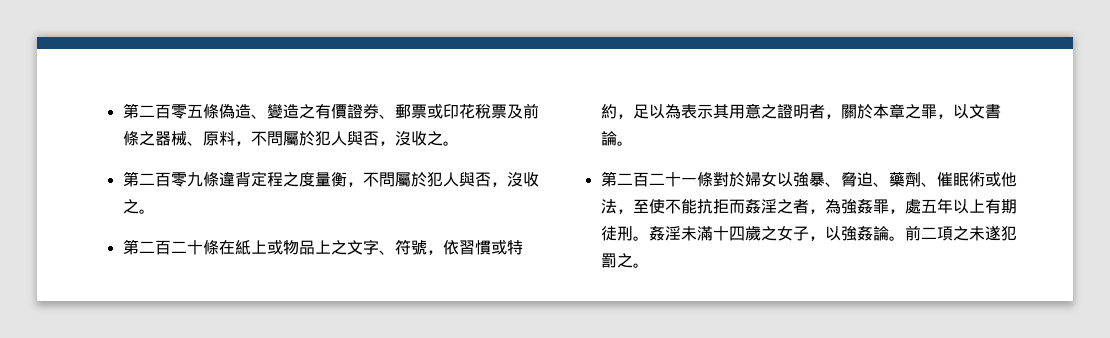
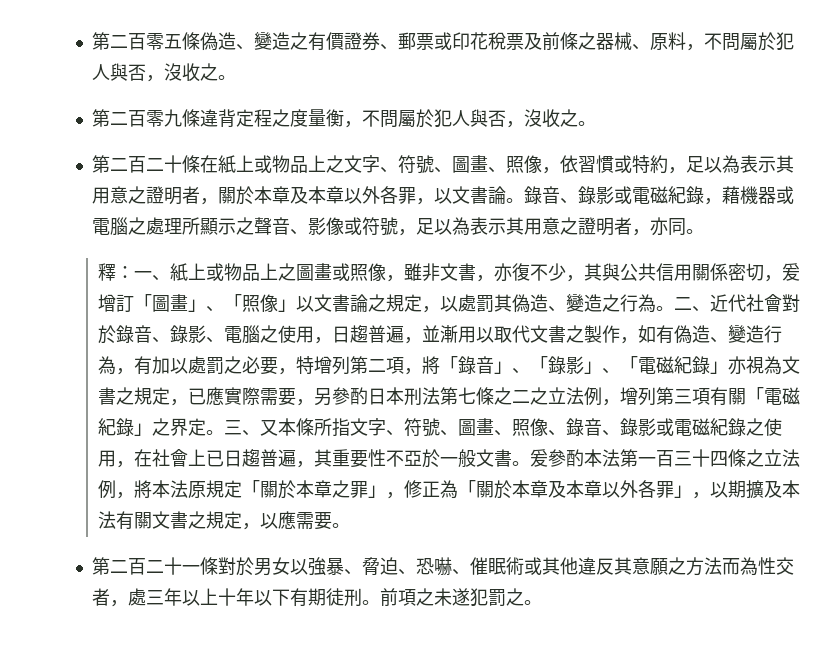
- 第二百二十條在紙上或物品上之文字、符號，依習慣或特約，足以為表示其用意之證明者，關於本章之罪，以文書論。
+ 第二百二十條在紙上或物品上之文字、符號、圖畫、照像，依習慣或特約，足以為表示其用意之證明者，關於本章及本章以外各罪，以文書論。錄音、錄影或電磁紀錄，藉機器或電腦之處理所顯示之聲音、影像或符號，足以為表示其用意之證明者，亦同。
+ 釋：一、紙上或物品上之圖畫或照像，雖非文書，亦復不少，其與公共信用關係密切，爰增訂「圖畫」、「照像」以文書論之規定，以處罰其偽造、變造之行為。二、近代社會對於錄音、錄影、電腦之使用，日趨普遍，並漸用以取代文書之製作，如有偽造、變造行為，有加以處罰之必要，特增列第二項，將「錄音」、「錄影」、「電磁紀錄」亦視為文書之規定，已應實際需要，另參酌日本刑法第七條之二之立法例，增列第三項有關「電磁紀錄」之界定。三、又本條所指文字、符號、圖畫、照像、錄音、錄影或電磁紀錄之使用，在社會上已日趨普遍，其重要性不亞於一般文書。爰參酌本法第一百三十四條之立法例，將本法原規定「關於本章之罪」，修正為「關於本章及本章以外各罪」，以期擴及本法有關文書之規定，以應需要。
- 第二百二十一條對於婦女以強暴、脅迫、藥劑、催眠術或他法，至使不能抗拒而姦淫之者，為強姦罪，處五年以上有期徒刑。姦淫未滿十四歲之女子，以強姦論。前二項之未遂犯罰之。
+ 第二百二十一條對於男女以強暴、脅迫、恐嚇、催眠術或其他違反其意願之方法而為性交者，處三年以上十年以下有期徒刑。前項之未遂犯罰之。

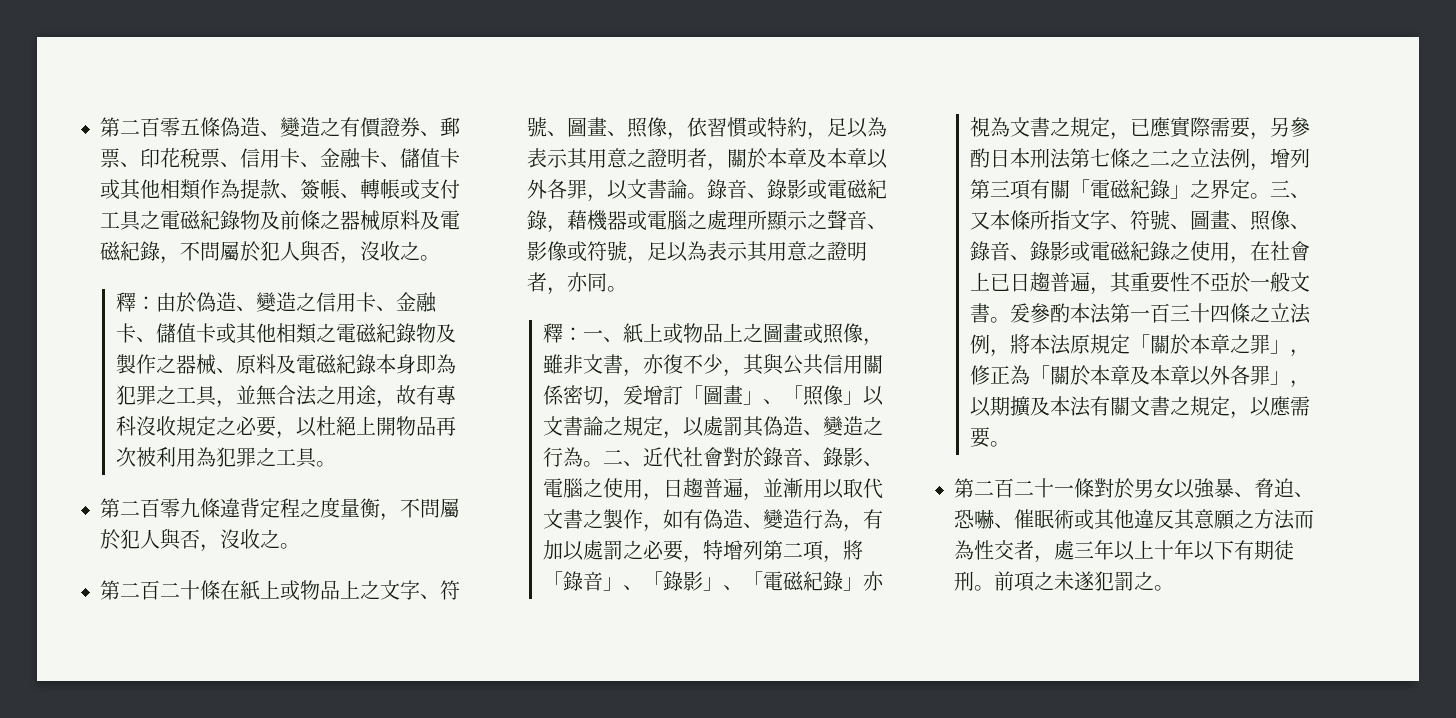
- 第二百零五條偽造、變造之有價證券、郵票或印花稅票及前條之器械、原料，不問屬於犯人與否，沒收之。
+ 第二百零五條偽造、變造之有價證券、郵票、印花稅票、信用卡、金融卡、儲值卡或其他相類作為提款、簽帳、轉帳或支付工具之電磁紀錄物及前條之器械原料及電磁紀錄，不問屬於犯人與否，沒收之。
+ 釋：由於偽造、變造之信用卡、金融卡、儲值卡或其他相類之電磁紀錄物及製作之器械、原料及電磁紀錄本身即為犯罪之工具，並無合法之用途，故有專科沒收規定之必要，以杜絕上開物品再次被利用為犯罪之工具。

